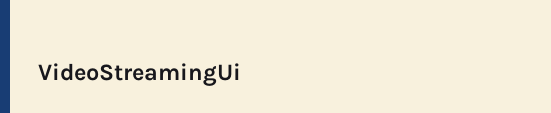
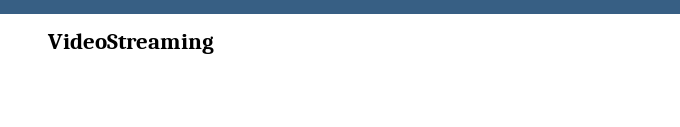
- VideoStreamingUi
+ VideoStreaming

